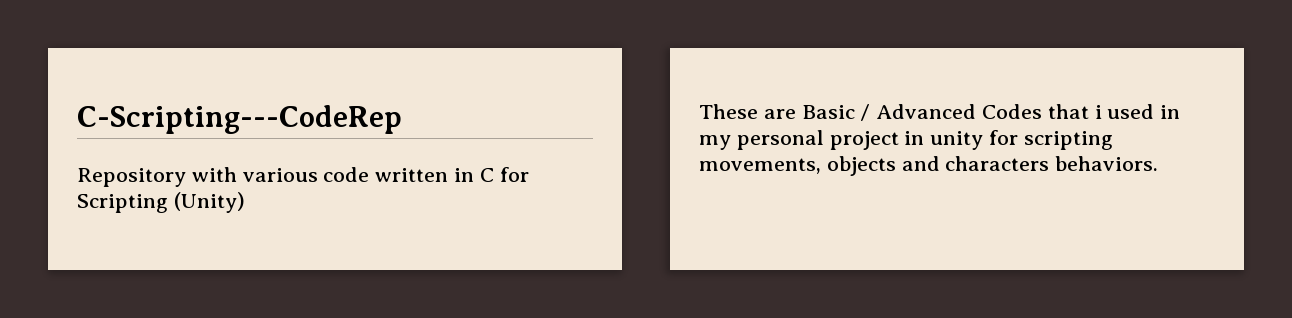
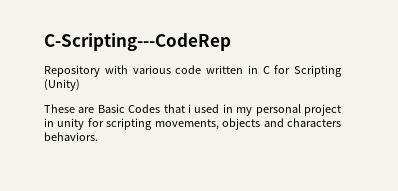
- These are Basic / Advanced Codes that i used in my personal project in unity for scripting movements, objects and characters behaviors.
+ These are Basic Codes that i used in my personal project in unity for scripting movements, objects and characters behaviors.

